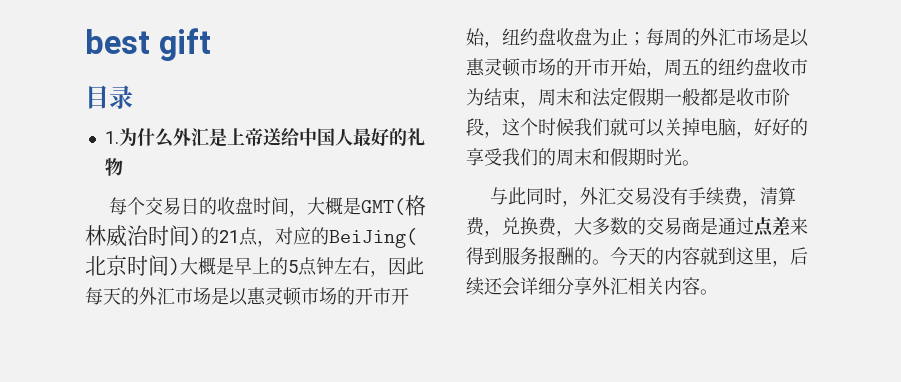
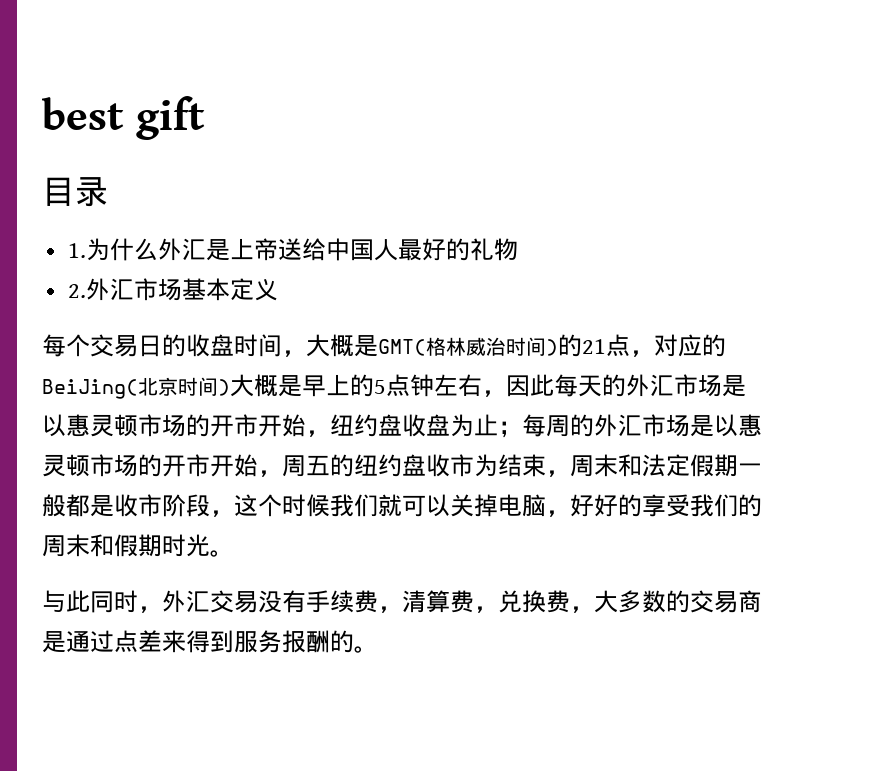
+ 2.外汇市场基本定义
- 今天的内容就到这里，后续还会详细分享外汇相关内容。

